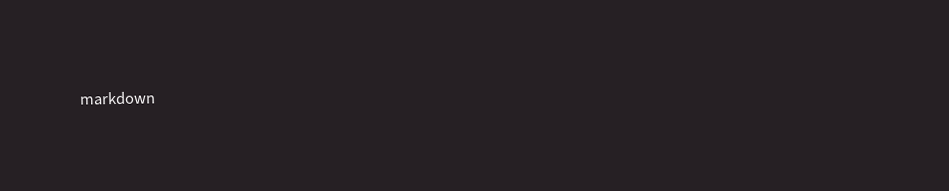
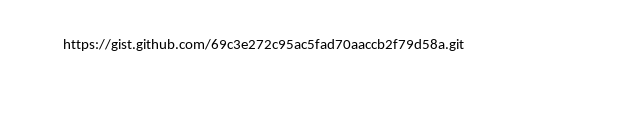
- markdown
+ https://gist.github.com/69c3e272c95ac5fad70aaccb2f79d58a.git

